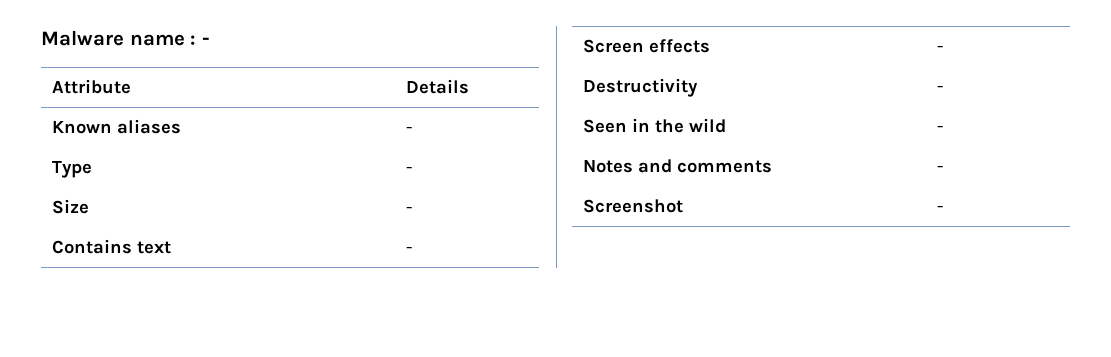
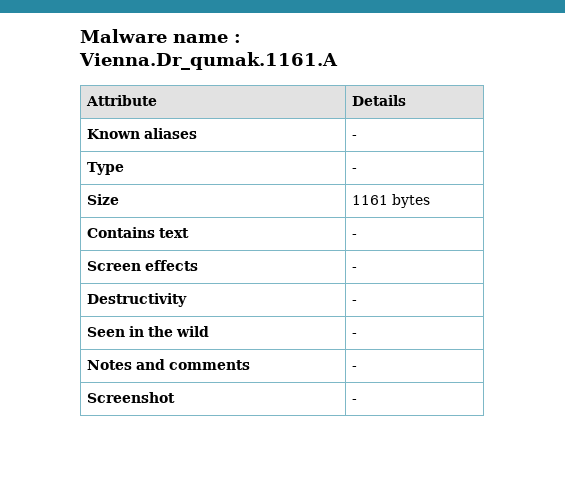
- Malware name : -
+ Malware name : Vienna.Dr_qumak.1161.A
- Size | -
+ Size | 1161 bytes

